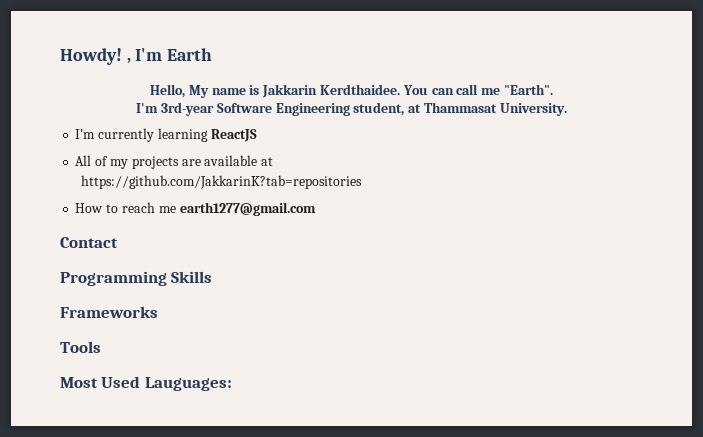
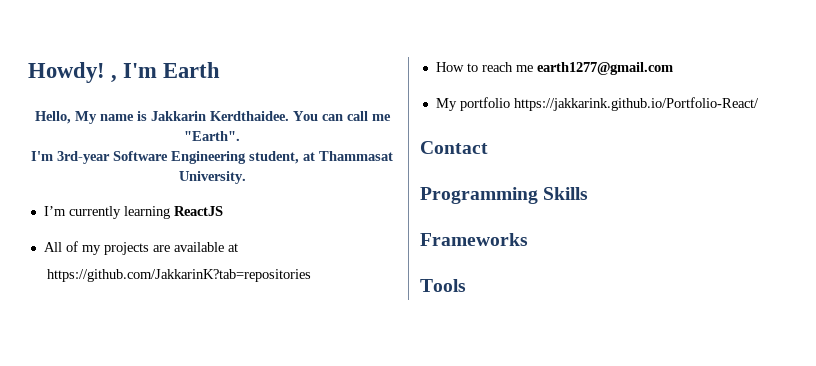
+ My portfolio https://jakkarink.github.io/Portfolio-React/
- Most Used Lauguages:

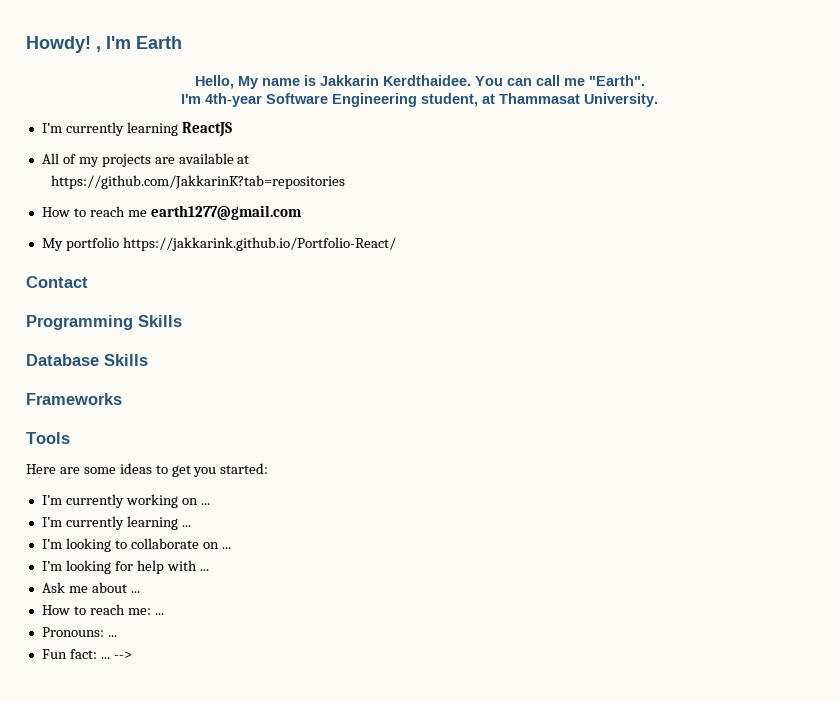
- I'm 3rd-year Software Engineering student, at Thammasat University.
+ I'm 4th-year Software Engineering student, at Thammasat University.
+ Database Skills
+ Here are some ideas to get you started:
+ I’m currently working on ...
+ I’m currently learning ...
+ I’m looking to collaborate on ...
+ I’m looking for help with ...
+ Ask me about ...
+ How to reach me: ...
+ Pronouns: ...
+ Fun fact: ... -->

